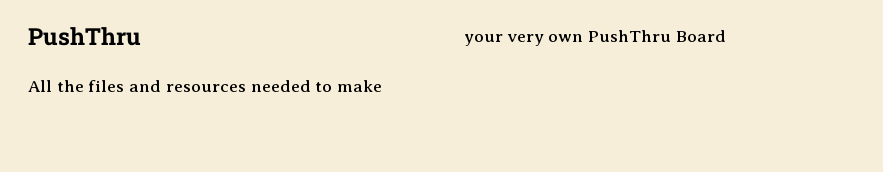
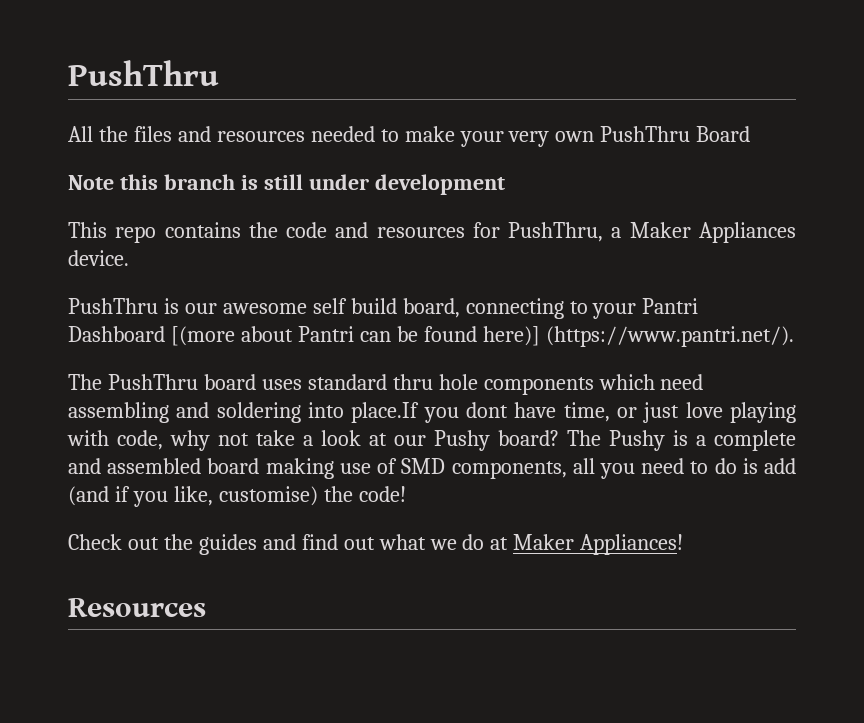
+ Note this branch is still under development
+ This repo contains the code and resources for PushThru, a Maker Appliances device.
+ PushThru is our awesome self build board, connecting to your Pantri Dashboard [(more about Pantri can be found here)] (https://www.pantri.net/).
+ The PushThru board uses standard thru hole components which need assembling and soldering into place.If you dont have time, or just love playing with code, why not take a look at our Pushy board? The Pushy is a complete and assembled board making use of SMD components, all you need to do is add (and if you like, customise) the code!
+ Check out the guides and find out what we do at Maker Appliances!
+ Resources

